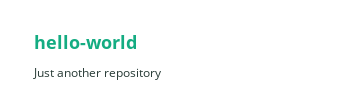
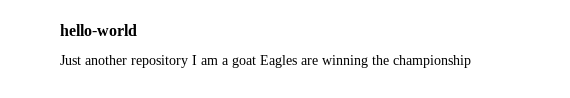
- Just another repository
+ Just another repository I am a goat Eagles are winning the championship

